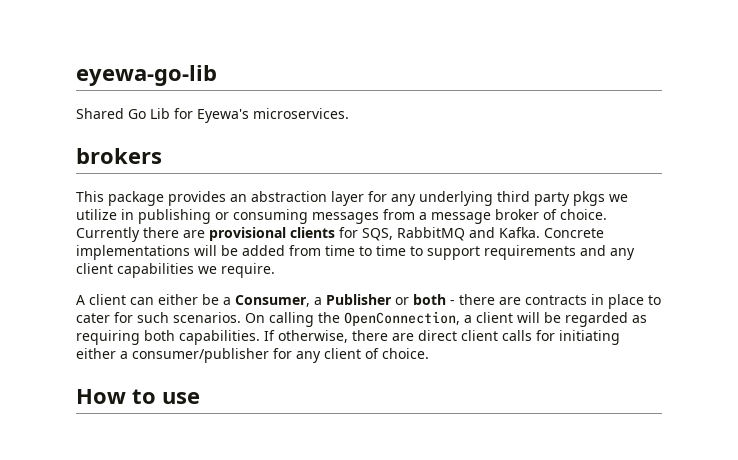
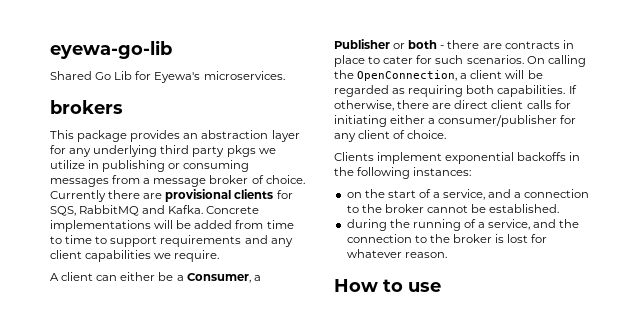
+ Clients implement exponential backoffs in the following instances:
+ on the start of a service, and a connection to the broker cannot be established.
+ during the running of a service, and the connection to the broker is lost for whatever reason.

